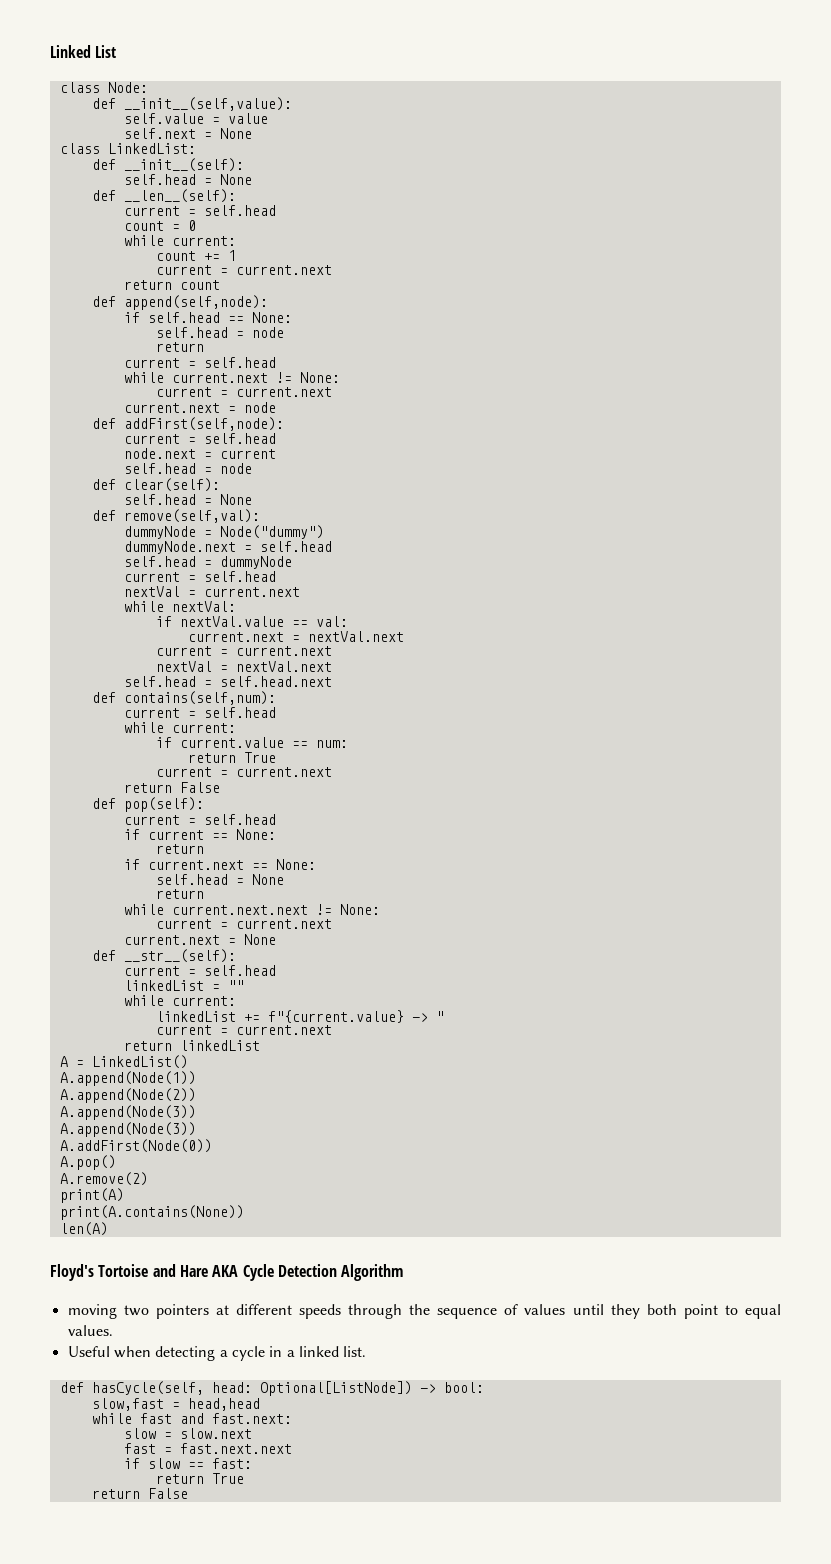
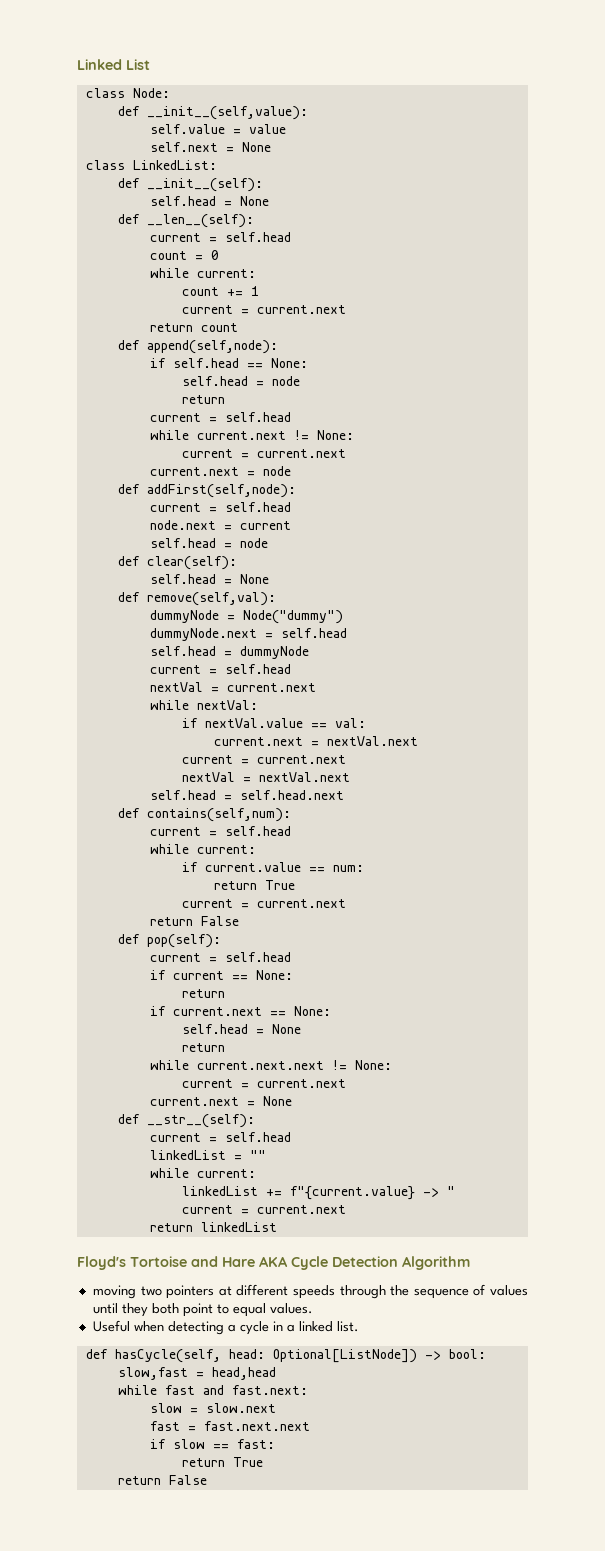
- A = LinkedList()
- A.append(Node(1))
- A.append(Node(2))
- A.append(Node(3))
- A.append(Node(3))
- A.addFirst(Node(0))
- A.pop()
- A.remove(2)
- print(A)
- print(A.contains(None))
- len(A)

